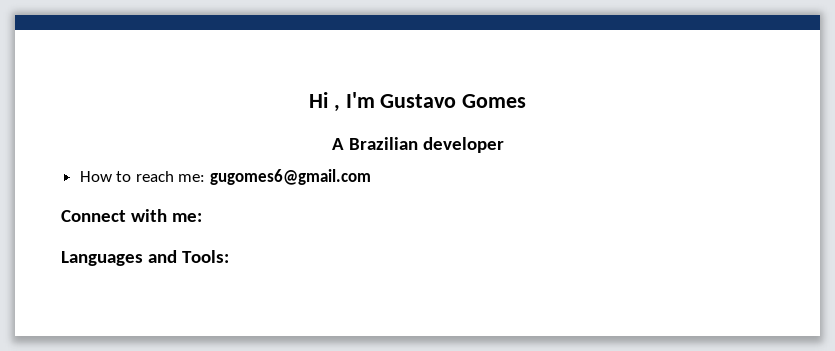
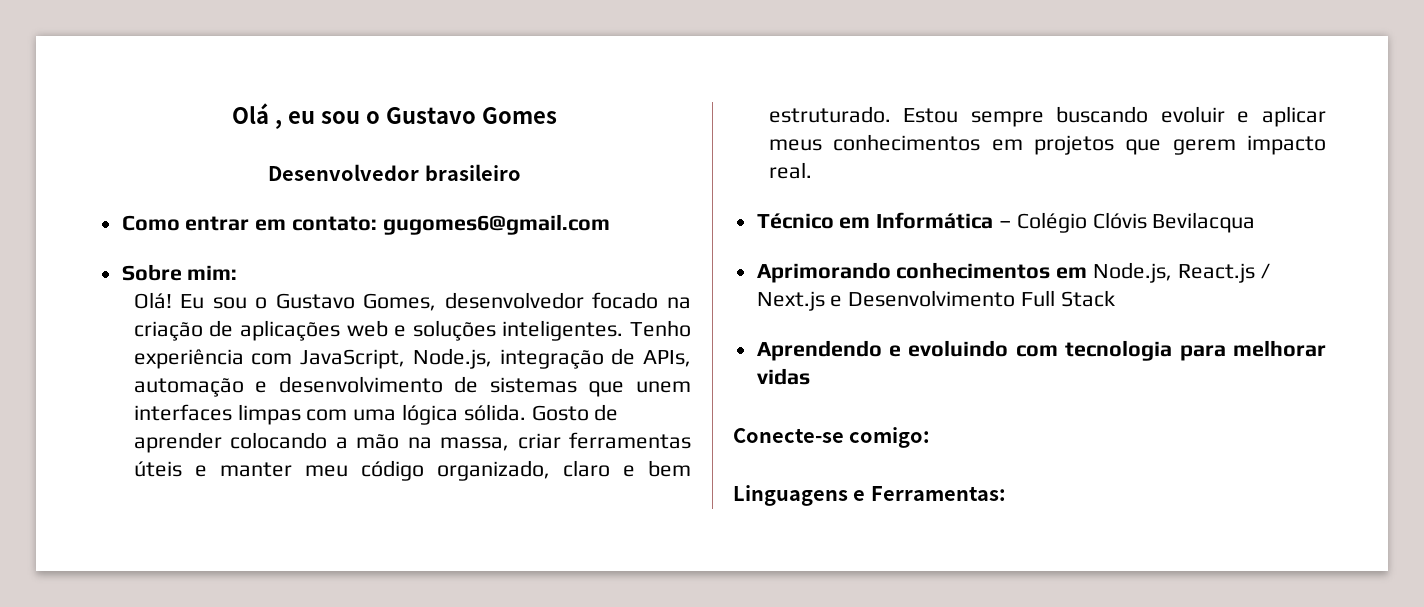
- Hi , I'm Gustavo Gomes
- A Brazilian developer
- How to reach me: gugomes6@gmail.com
- Connect with me:
- Languages and Tools:
+ Olá , eu sou o Gustavo Gomes
+ Desenvolvedor brasileiro
+ Como entrar em contato: gugomes6@gmail.com
+ Sobre mim:
+ Olá! Eu sou o Gustavo Gomes, desenvolvedor focado na criação de aplicações web e soluções inteligentes. Tenho experiência com JavaScript, Node.js, integração de APIs, automação e desenvolvimento de sistemas que unem interfaces limpas com uma lógica sólida. Gosto de aprender colocando a mão na massa, criar ferramentas úteis e manter meu código organizado, claro e bem estruturado. Estou sempre buscando evoluir e aplicar meus conhecimentos em projetos que gerem impacto real.
+ Técnico em Informática – Colégio Clóvis Bevilacqua
+ Aprimorando conhecimentos em Node.js, React.js / Next.js e Desenvolvimento Full Stack
+ Aprendendo e evoluindo com tecnologia para melhorar vidas
+ Conecte-se comigo:
+ Linguagens e Ferramentas:

